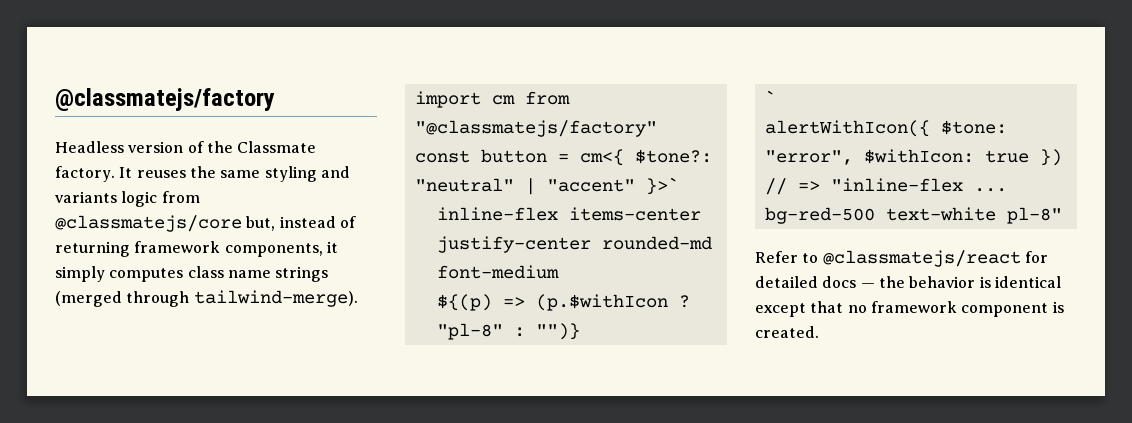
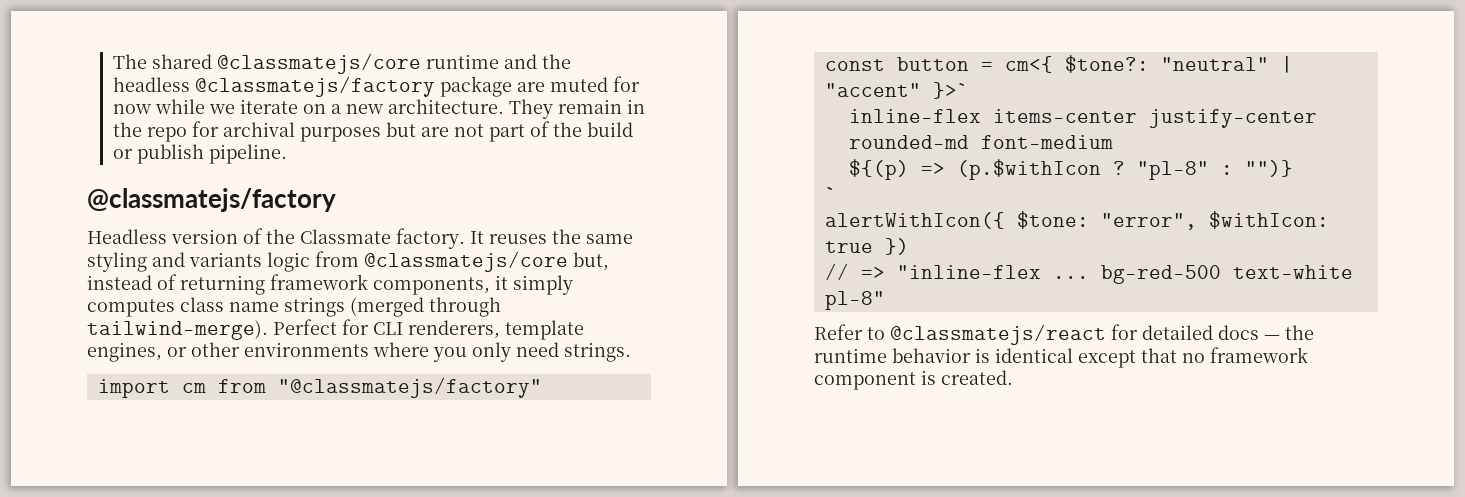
+ The shared @classmatejs/core runtime and the headless @classmatejs/factory package are muted for now while we iterate on a new architecture. They remain in the repo for archival purposes but are not part of the build or publish pipeline.
+ Perfect for CLI renderers, template engines, or other environments where you only need strings.
- Refer to @classmatejs/react for detailed docs — the behavior is identical except that no framework component is created.
+ Refer to @classmatejs/react for detailed docs — the runtime behavior is identical except that no framework component is created.

